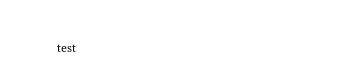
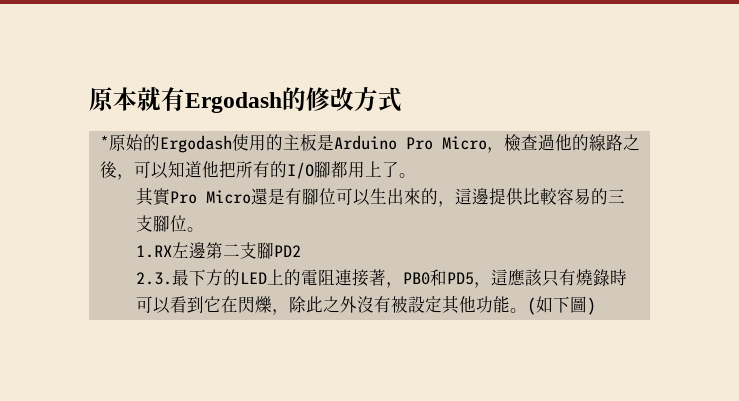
- test
+ 原本就有Ergodash的修改方式
+ *原始的Ergodash使用的主板是Arduino Pro Micro，檢查過他的線路之後，可以知道他把所有的I/O腳都用上了。
+ 其實Pro Micro還是有腳位可以生出來的，這邊提供比較容易的三支腳位。
+ 1.RX左邊第二支腳PD2
+ 2.3.最下方的LED上的電阻連接著，PB0和PD5，這應該只有燒錄時可以看到它在閃爍，除此之外沒有被設定其他功能。(如下圖)

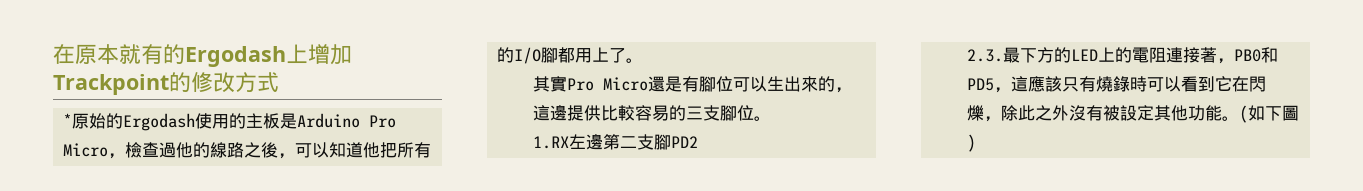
- 原本就有Ergodash的修改方式
+ 在原本就有的Ergodash上增加Trackpoint的修改方式

